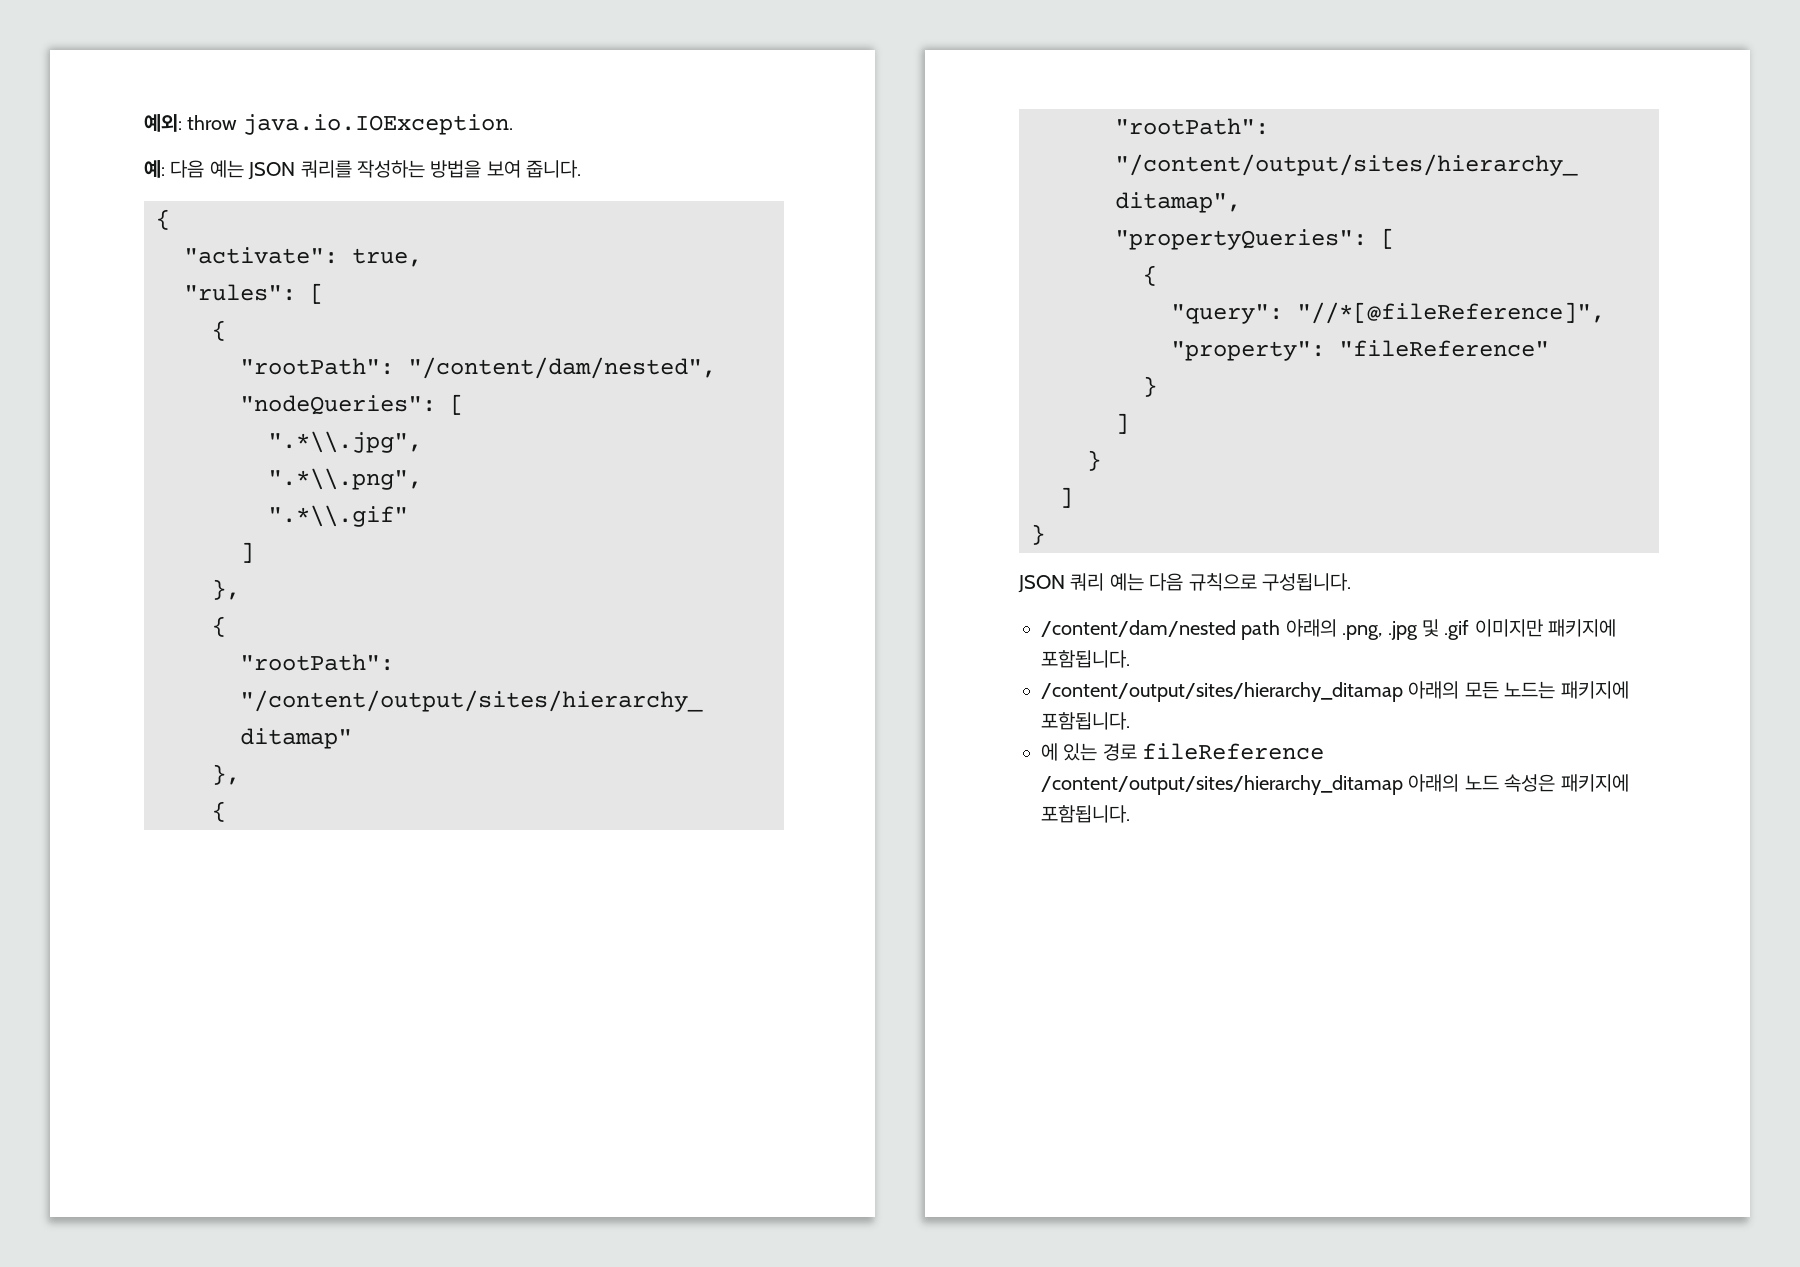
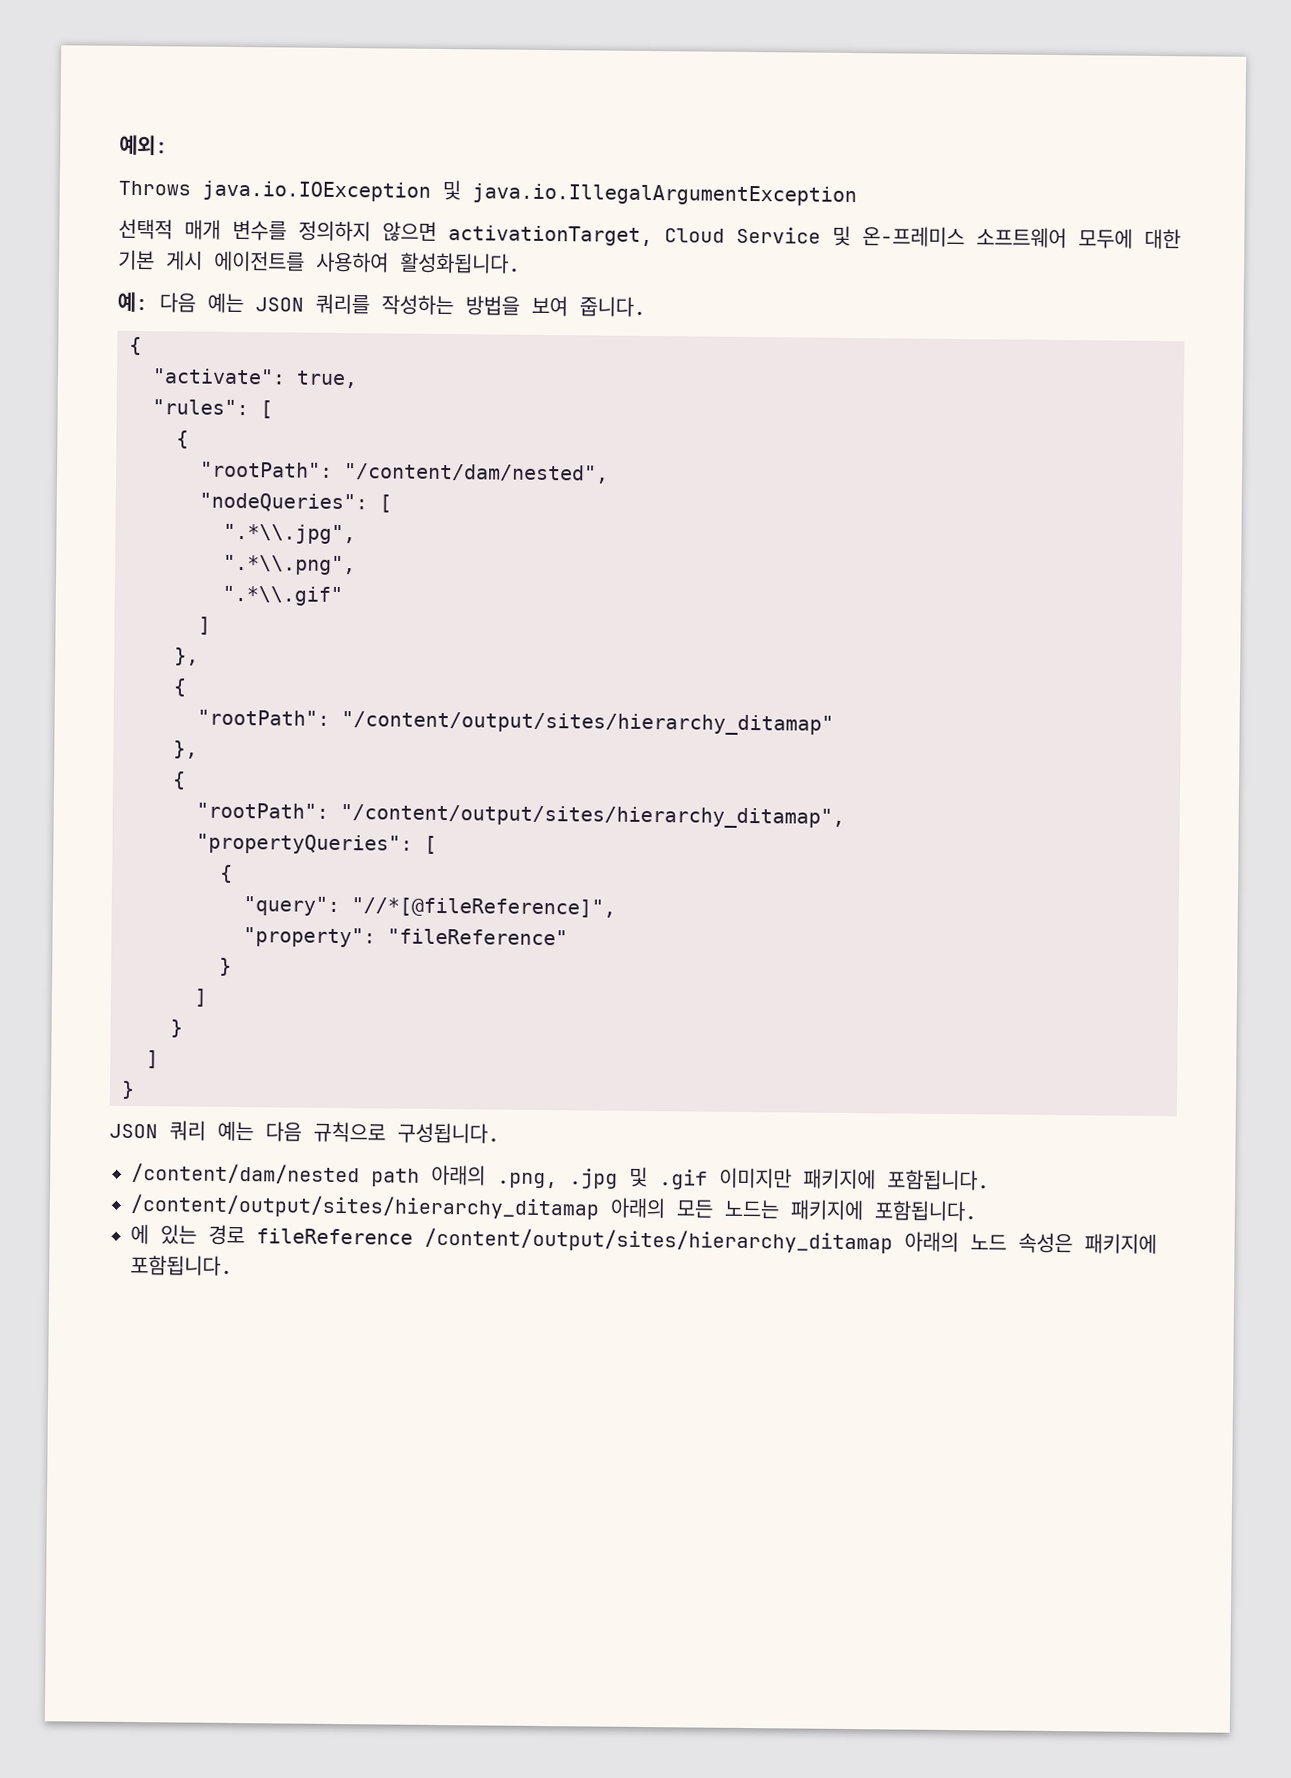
- 예외: throw java.io.IOException.
+ 예외:
+ Throws java.io.IOException 및 java.io.IllegalArgumentException
+ 선택적 매개 변수를 정의하지 않으면 activationTarget, Cloud Service 및 온-프레미스 소프트웨어 모두에 대한 기본 게시 에이전트를 사용하여 활성화됩니다.

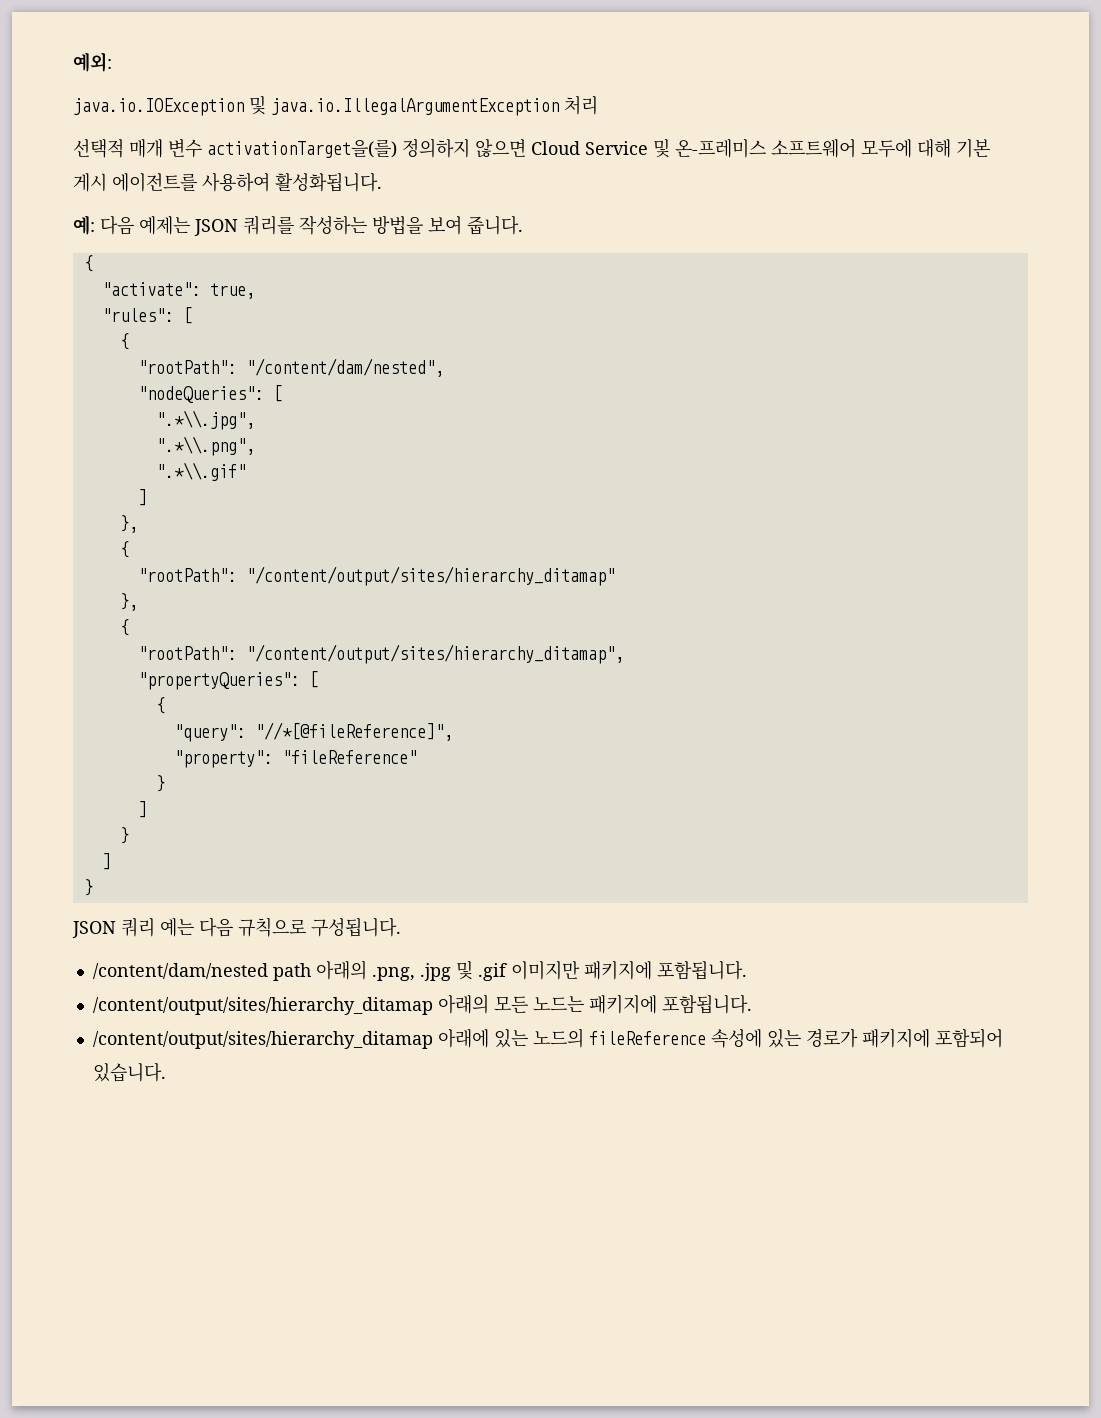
- Throws java.io.IOException 및 java.io.IllegalArgumentException
+ java.io.IOException 및 java.io.IllegalArgumentException 처리
- 선택적 매개 변수를 정의하지 않으면 activationTarget, Cloud Service 및 온-프레미스 소프트웨어 모두에 대한 기본 게시 에이전트를 사용하여 활성화됩니다.
+ 선택적 매개 변수 activationTarget을(를) 정의하지 않으면 Cloud Service 및 온-프레미스 소프트웨어 모두에 대해 기본 게시 에이전트를 사용하여 활성화됩니다.
- 예: 다음 예는 JSON 쿼리를 작성하는 방법을 보여 줍니다.
+ 예: 다음 예제는 JSON 쿼리를 작성하는 방법을 보여 줍니다.
- 에 있는 경로 fileReference /content/output/sites/hierarchy_ditamap 아래의 노드 속성은 패키지에 포함됩니다.
+ /content/output/sites/hierarchy_ditamap 아래에 있는 노드의 fileReference 속성에 있는 경로가 패키지에 포함되어 있습니다.

